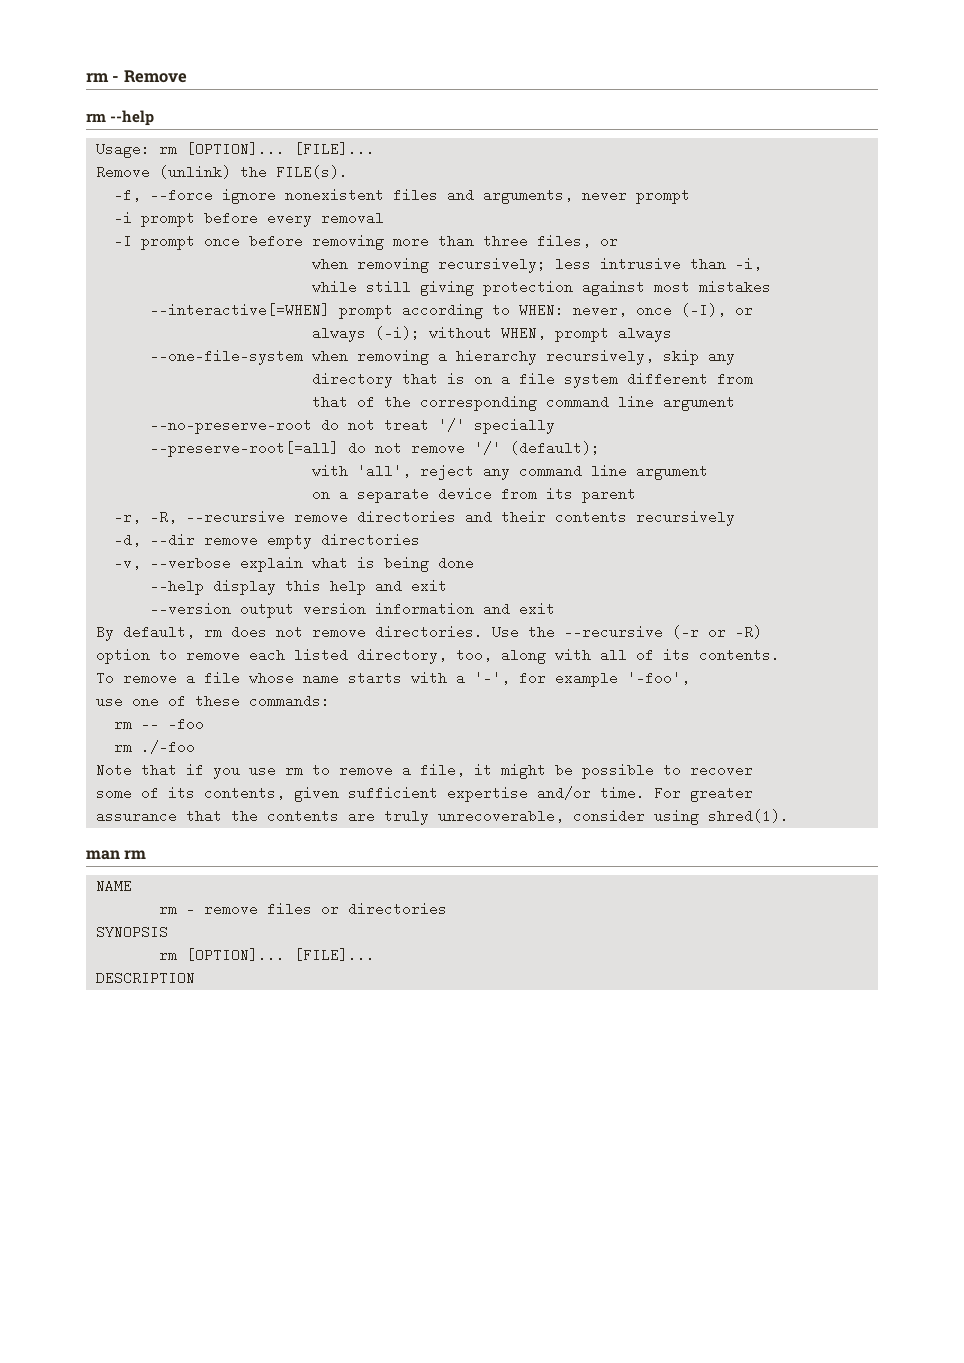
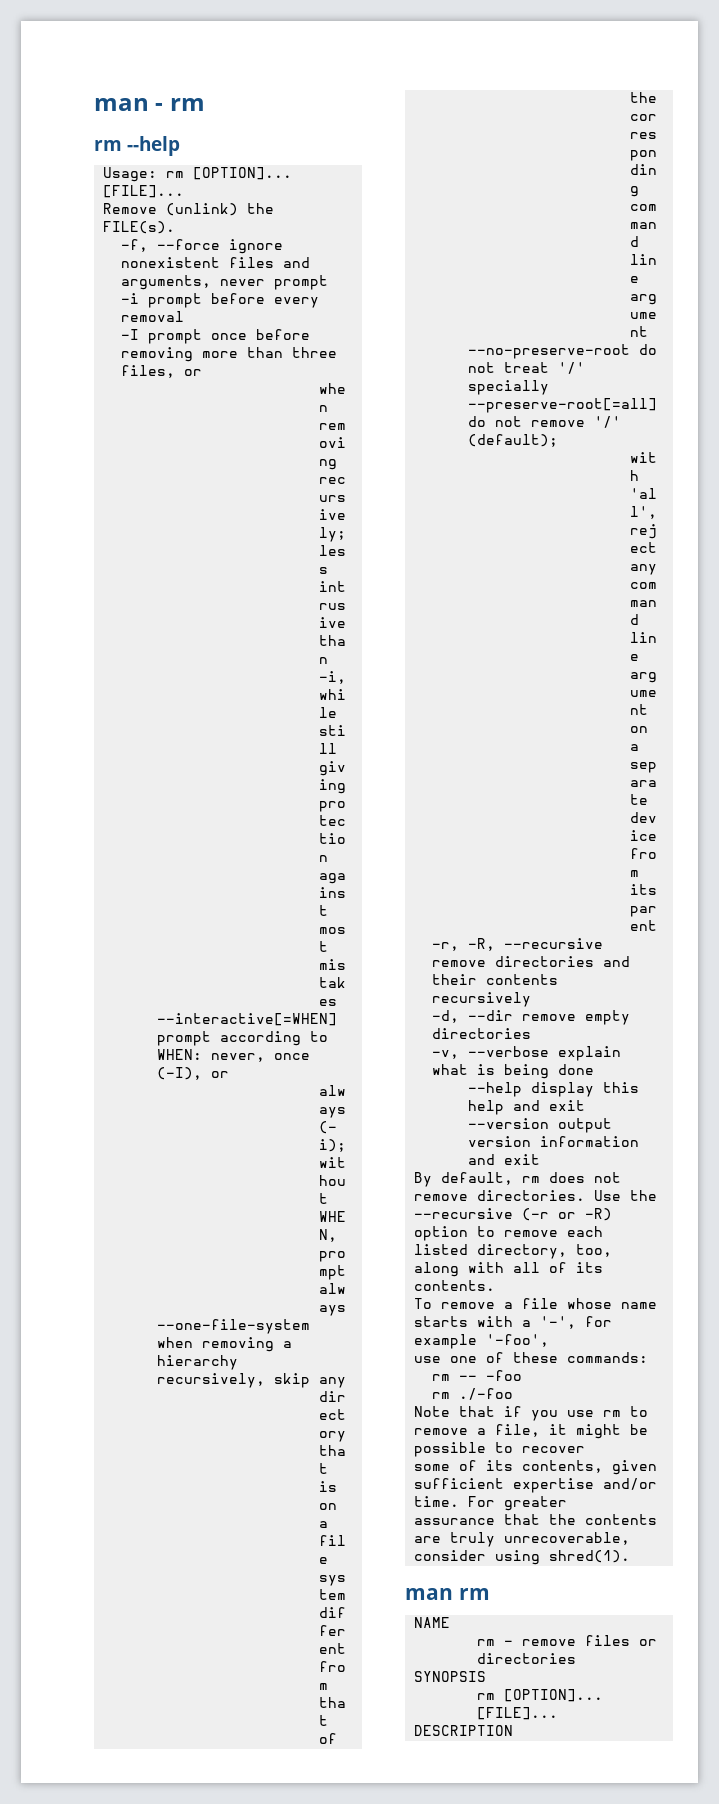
- rm - Remove
+ man - rm

